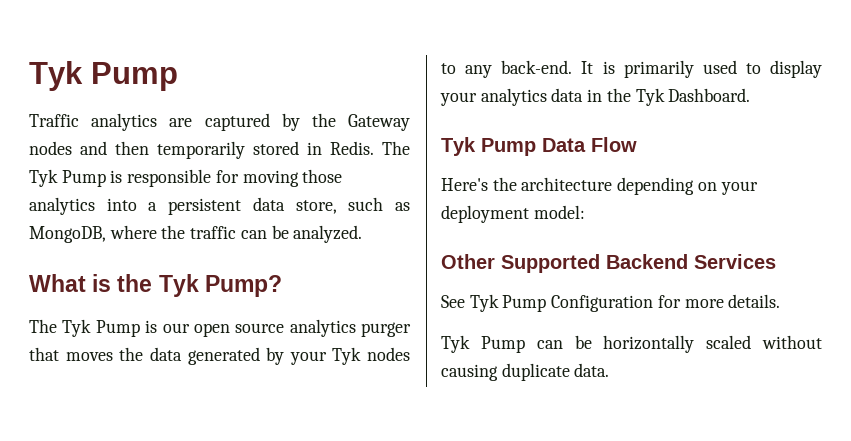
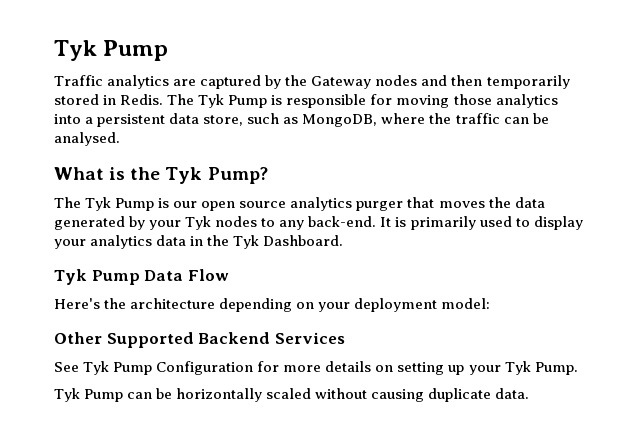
- The Tyk Pump is responsible for moving those analytics into a persistent data store, such as MongoDB, where the traffic can be analyzed.
+ The Tyk Pump is responsible for moving those analytics into a persistent data store, such as MongoDB, where the traffic can be analysed.
- See Tyk Pump Configuration for more details.
+ See Tyk Pump Configuration for more details on setting up your Tyk Pump.

